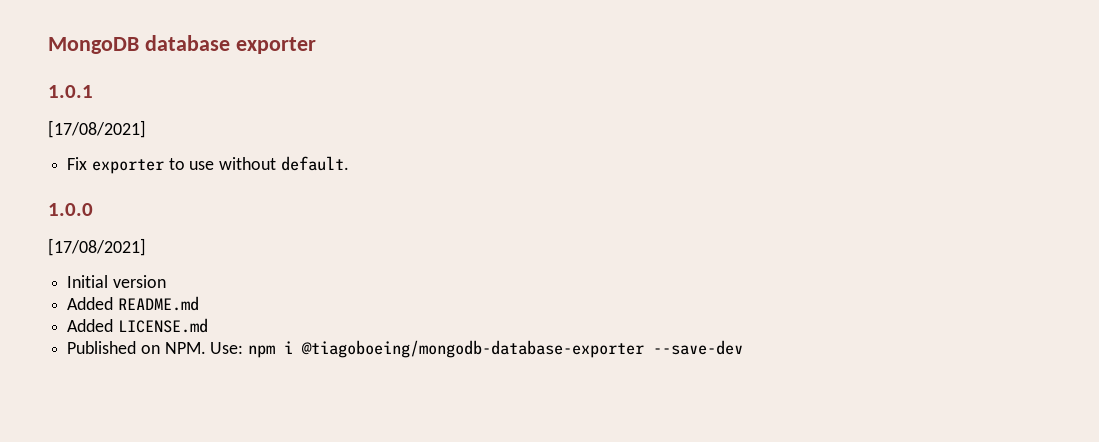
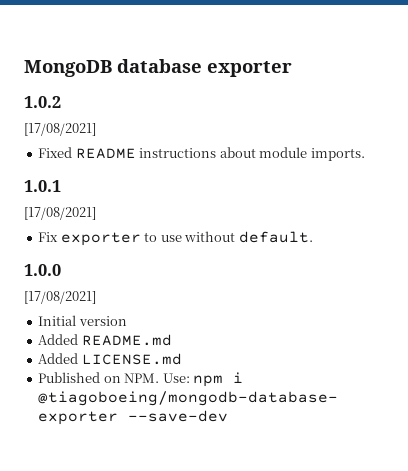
+ 1.0.2
+ [17/08/2021]
+ Fixed README instructions about module imports.

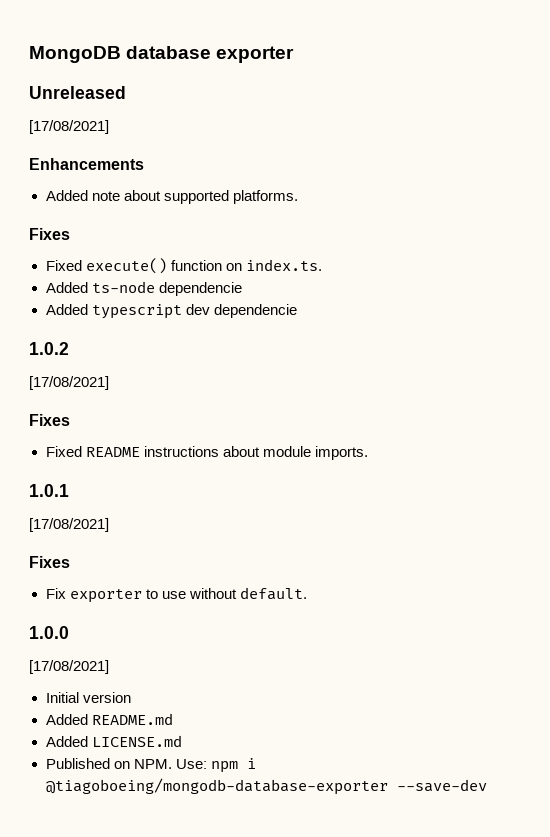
+ Unreleased
+ [17/08/2021]
+ Enhancements
+ Added note about supported platforms.
+ Fixes
+ Fixed execute() function on index.ts.
+ Added ts-node dependencie
+ Added typescript dev dependencie
  1.0.2
  [17/08/2021]
+ Fixes
  1.0.1
  [17/08/2021]
+ Fixes

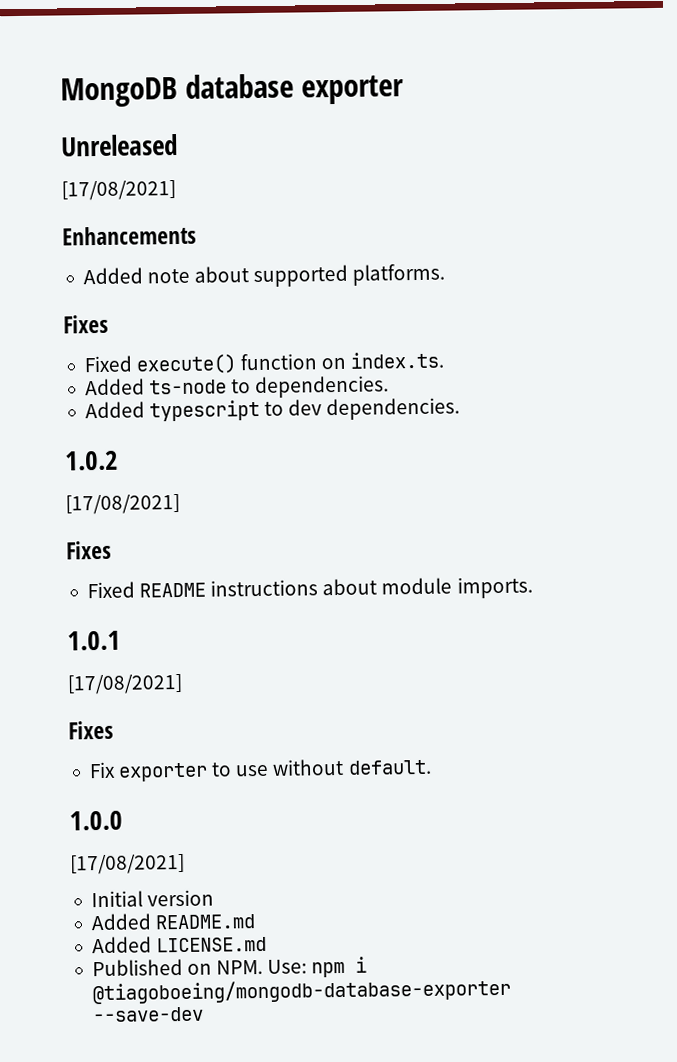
- Added ts-node dependencie
+ Added ts-node to dependencies.
- Added typescript dev dependencie
+ Added typescript to dev dependencies.

